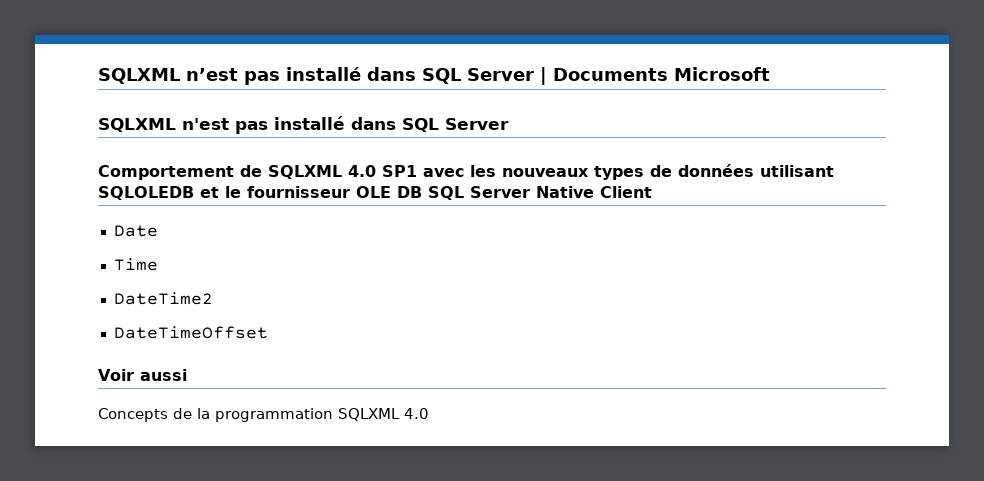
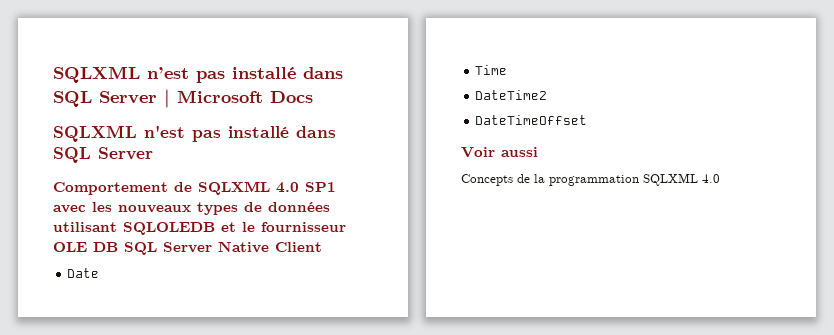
- SQLXML n’est pas installé dans SQL Server | Documents Microsoft
+ SQLXML n’est pas installé dans SQL Server | Microsoft Docs

